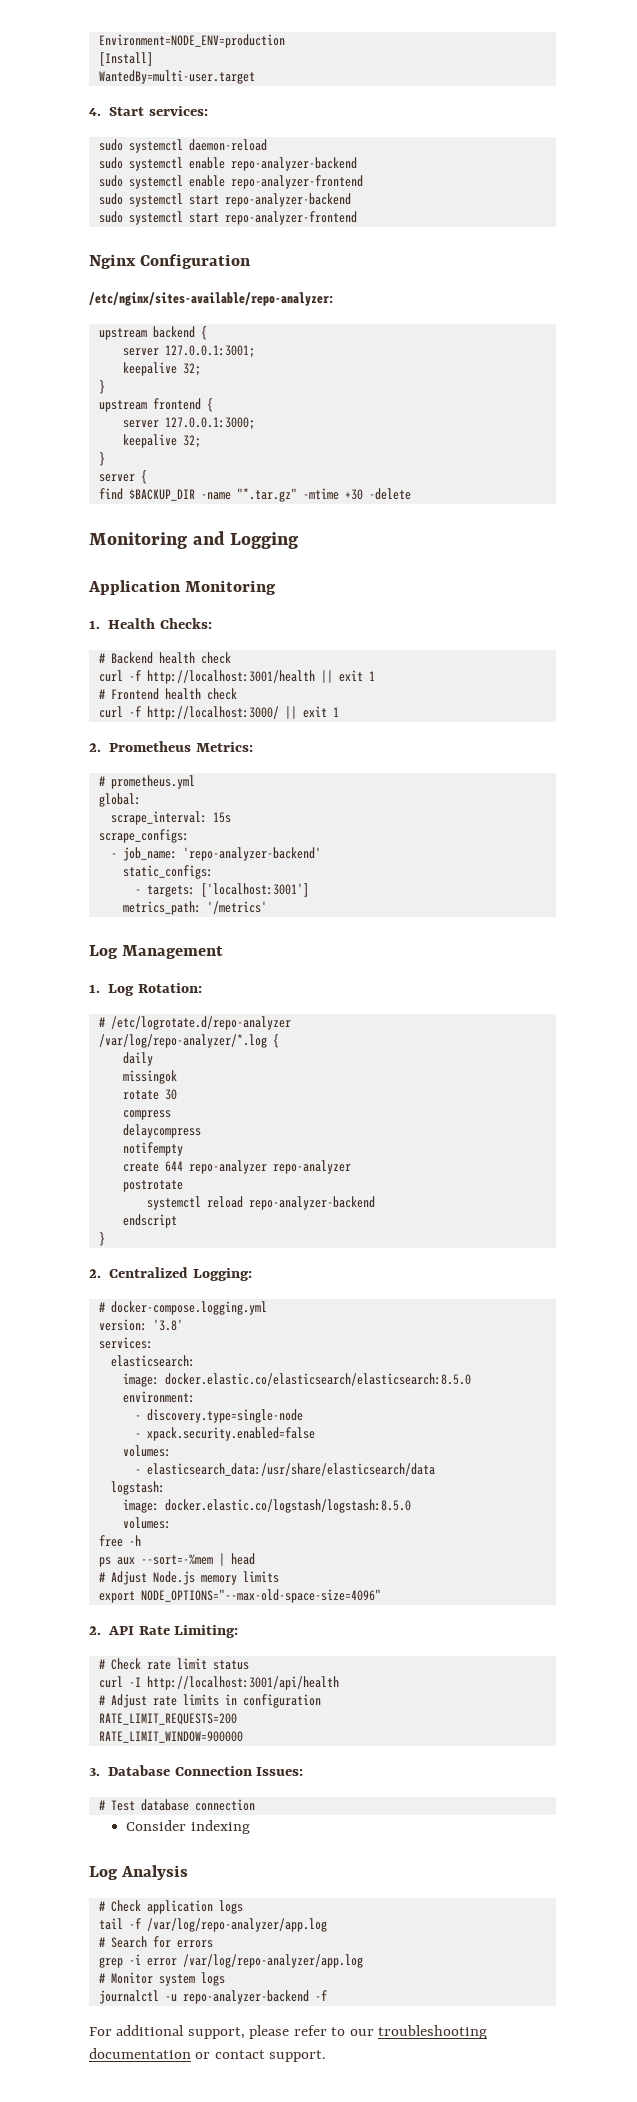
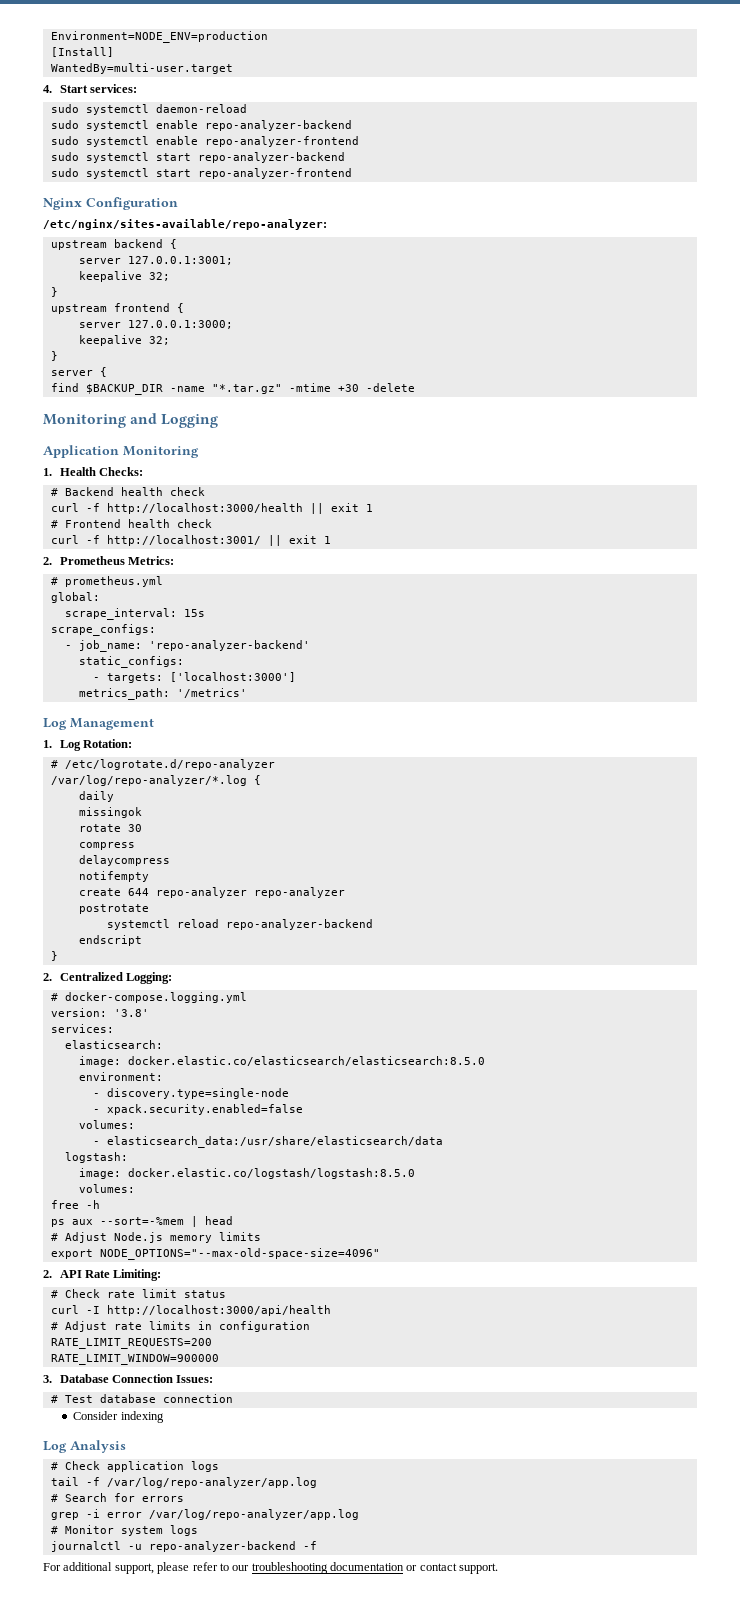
- curl -f http://localhost:3001/health || exit 1
+ curl -f http://localhost:3000/health || exit 1
- curl -f http://localhost:3000/ || exit 1
+ curl -f http://localhost:3001/ || exit 1
- - targets: ['localhost:3001']
+ - targets: ['localhost:3000']
- curl -I http://localhost:3001/api/health
+ curl -I http://localhost:3000/api/health

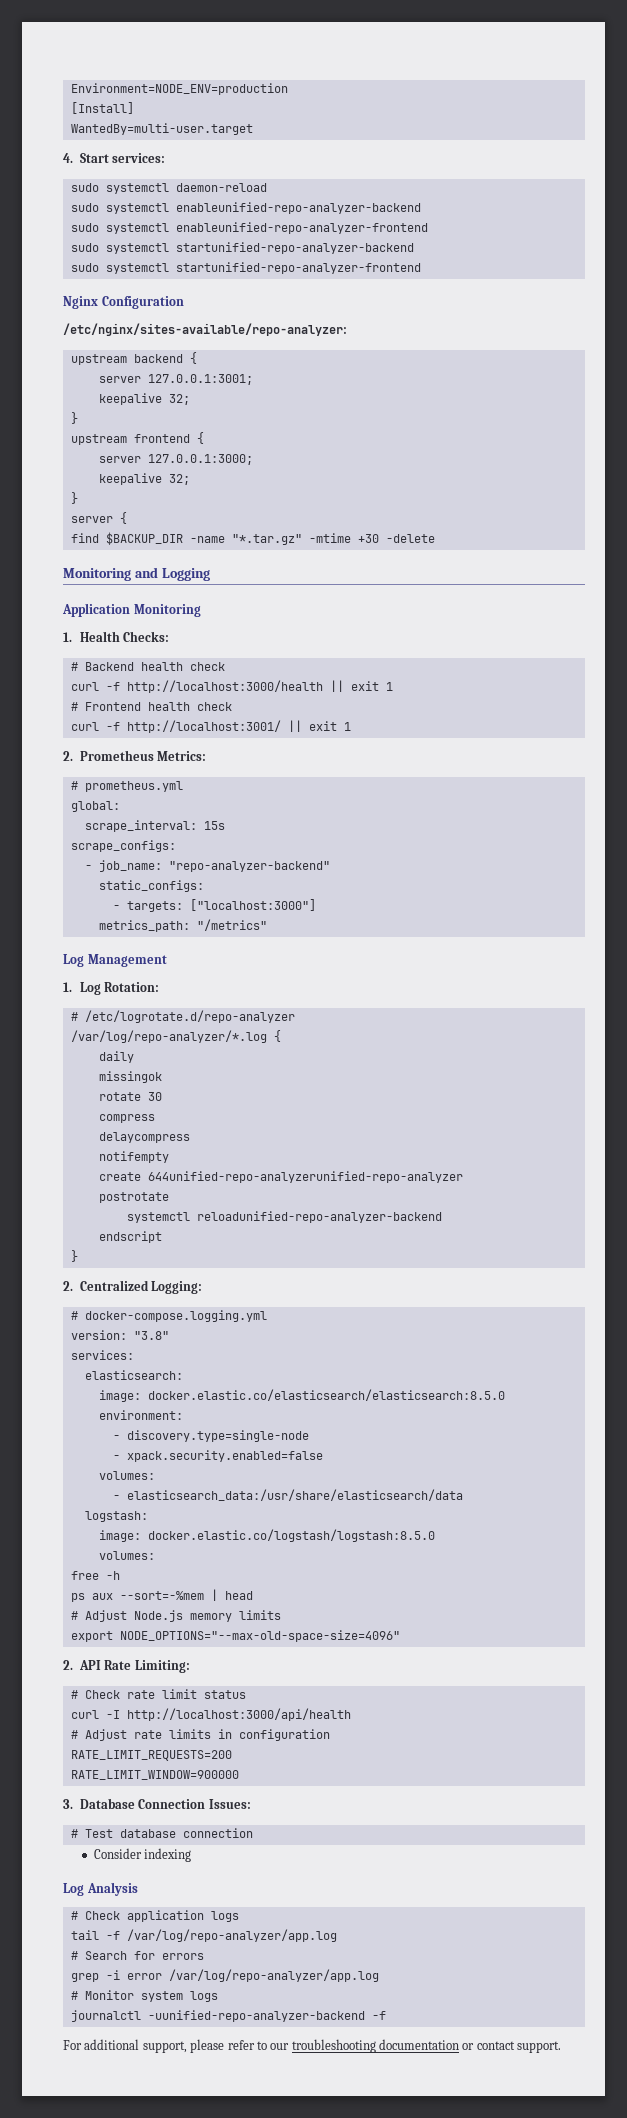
- sudo systemctl enable repo-analyzer-backend
- sudo systemctl enable repo-analyzer-frontend
- sudo systemctl start repo-analyzer-backend
- sudo systemctl start repo-analyzer-frontend
+ sudo systemctl enableunified-repo-analyzer-backend
+ sudo systemctl enableunified-repo-analyzer-frontend
+ sudo systemctl startunified-repo-analyzer-backend
+ sudo systemctl startunified-repo-analyzer-frontend
- - job_name: 'repo-analyzer-backend'
+ - job_name: "repo-analyzer-backend"
- - targets: ['localhost:3000']
+ - targets: ["localhost:3000"]
- metrics_path: '/metrics'
+ metrics_path: "/metrics"
- create 644 repo-analyzer repo-analyzer
+ create 644unified-repo-analyzerunified-repo-analyzer
- systemctl reload repo-analyzer-backend
+ systemctl reloadunified-repo-analyzer-backend
- version: '3.8'
+ version: "3.8"
- journalctl -u repo-analyzer-backend -f
+ journalctl -uunified-repo-analyzer-backend -f

